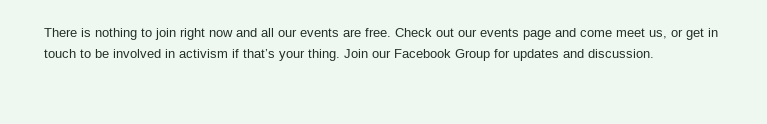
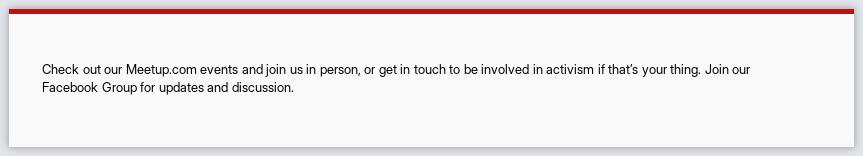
- There is nothing to join right now and all our events are free. Check out our events page and come meet us, or get in touch to be involved in activism if that’s your thing.
+ Check out our Meetup.com events and join us in person, or get in touch to be involved in activism if that’s your thing.

